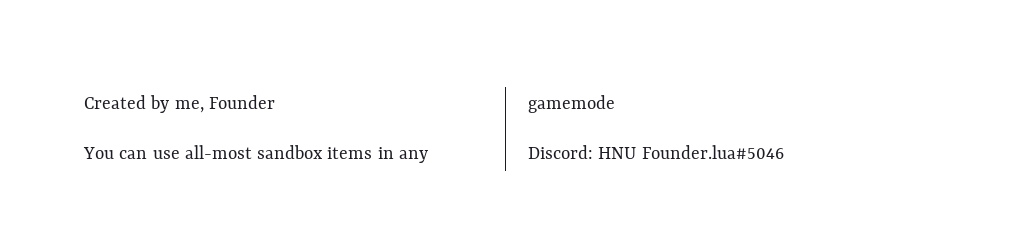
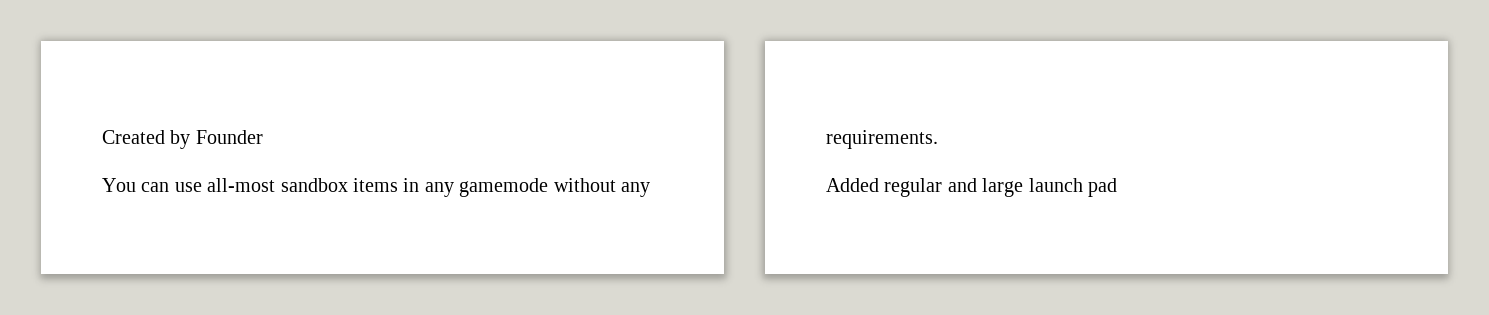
- Created by me, Founder
+ Created by Founder
- You can use all-most sandbox items in any gamemode
- Discord: HNU Founder.lua#5046
+ You can use all-most sandbox items in any gamemode without any requirements.
+ Added regular and large launch pad

